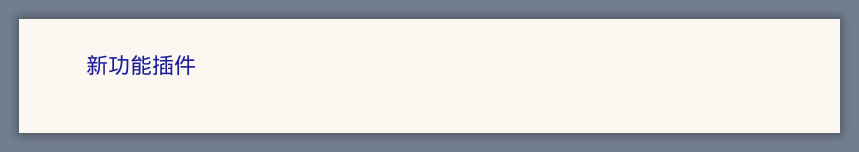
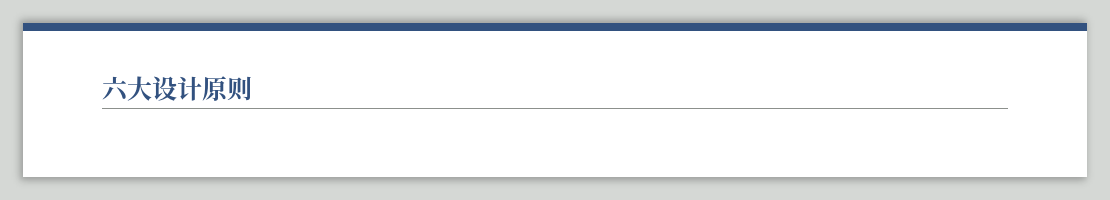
- 新功能插件
+ 六大设计原则

